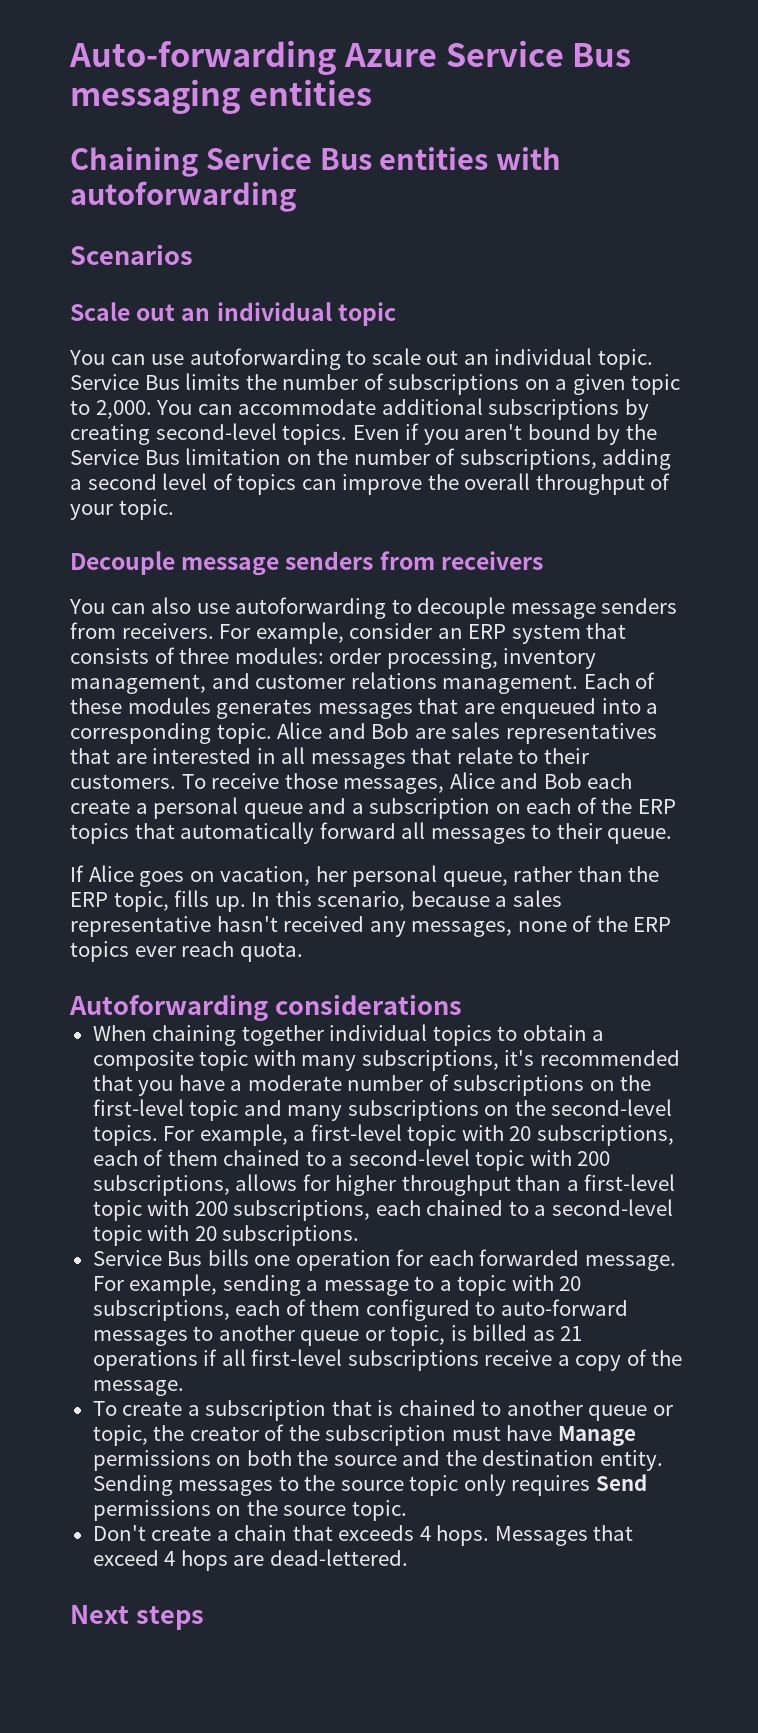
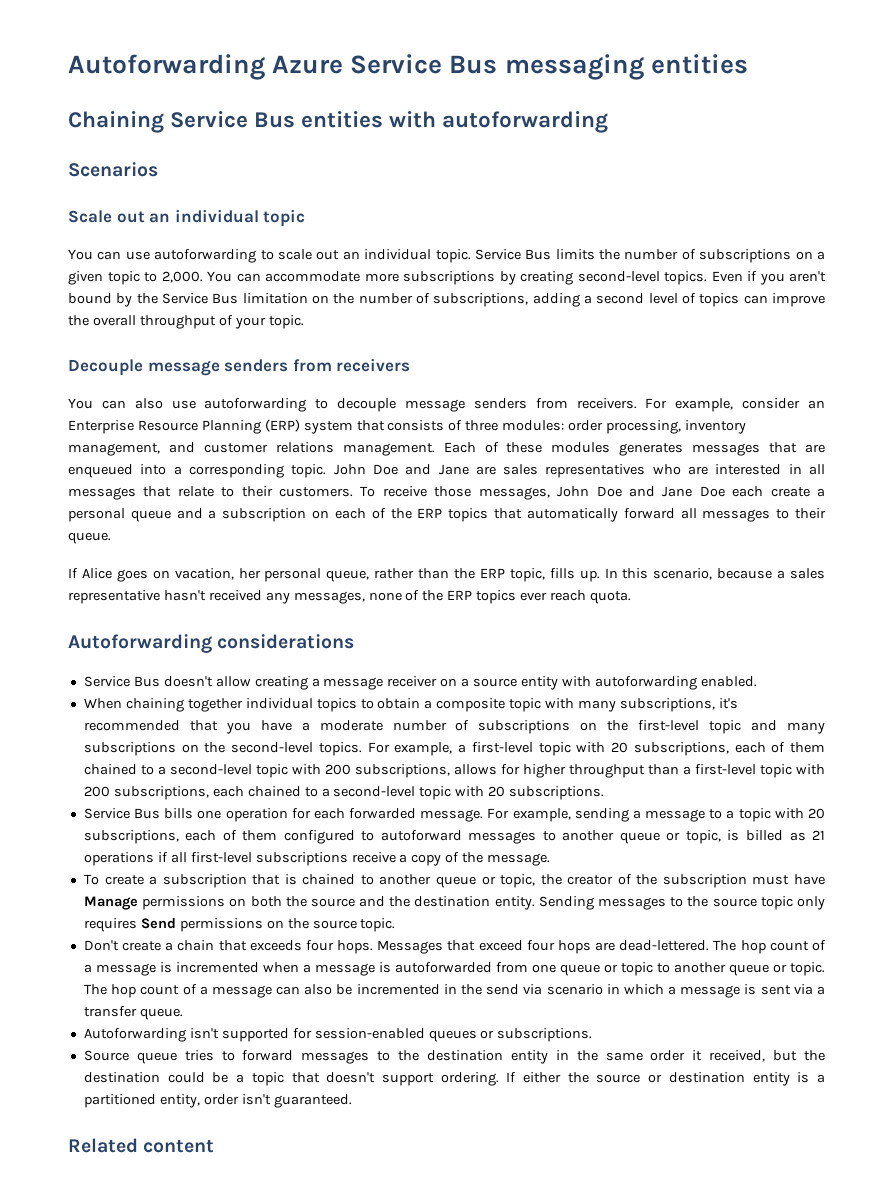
- Auto-forwarding Azure Service Bus messaging entities
+ Autoforwarding Azure Service Bus messaging entities
- You can accommodate additional subscriptions by creating second-level topics.
+ You can accommodate more subscriptions by creating second-level topics.
- For example, consider an ERP system that consists of three modules: order processing, inventory management, and customer relations management.
+ For example, consider an Enterprise Resource Planning (ERP) system that consists of three modules: order processing, inventory management, and customer relations management.
- Alice and Bob are sales representatives that are interested in all messages that relate to their customers.
+ John Doe and Jane are sales representatives who are interested in all messages that relate to their customers.
- To receive those messages, Alice and Bob each create a personal queue and a subscription on each of the ERP topics that automatically forward all messages to their queue.
+ To receive those messages, John Doe and Jane Doe each create a personal queue and a subscription on each of the ERP topics that automatically forward all messages to their queue.
+ Service Bus doesn't allow creating a message receiver on a source entity with autoforwarding enabled.
- For example, sending a message to a topic with 20 subscriptions, each of them configured to auto-forward messages to another queue or topic, is billed as 21 operations if all first-level subscriptions receive a copy of the message.
+ For example, sending a message to a topic with 20 subscriptions, each of them configured to autoforward messages to another queue or topic, is billed as 21 operations if all first-level subscriptions receive a copy of the message.
- Don't create a chain that exceeds 4 hops.
+ Don't create a chain that exceeds four hops.
- Messages that exceed 4 hops are dead-lettered.
- Next steps
+ Messages that exceed four hops are dead-lettered. The hop count of a message is incremented when a message is autoforwarded from one queue or topic to another queue or topic. The hop count of a message can also be incremented in the send via scenario in which a message is sent via a transfer queue.
+ Autoforwarding isn't supported for session-enabled queues or subscriptions.
+ Source queue tries to forward messages to the destination entity in the same order it received, but the destination could be a topic that doesn't support ordering. If either the source or destination entity is a partitioned entity, order isn't guaranteed.
+ Related content

